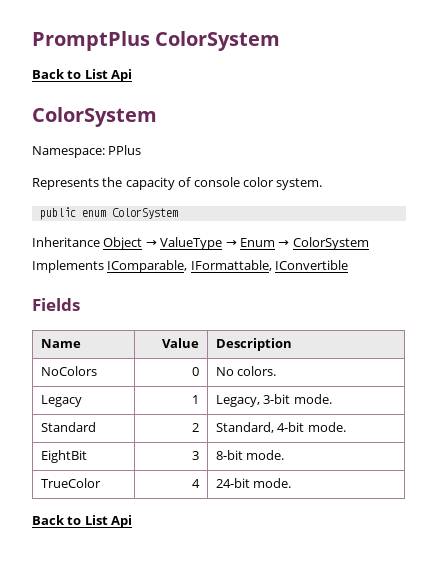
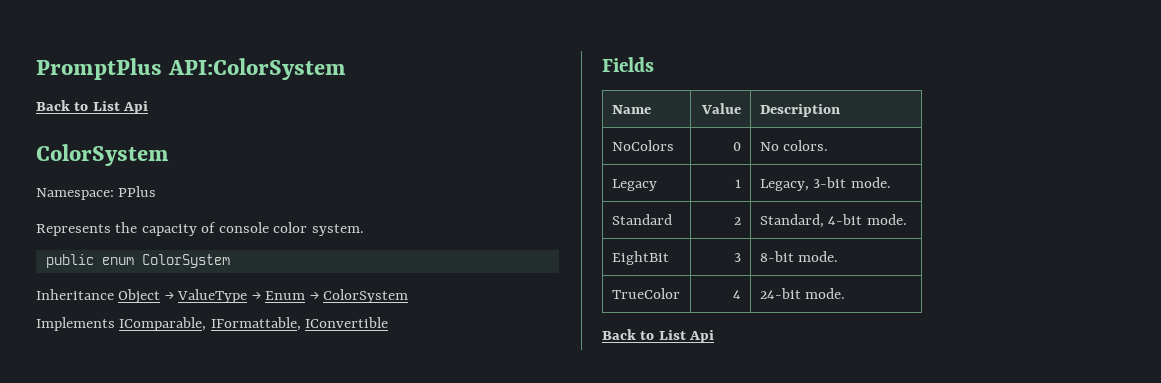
- PromptPlus ColorSystem
+ PromptPlus API:ColorSystem

